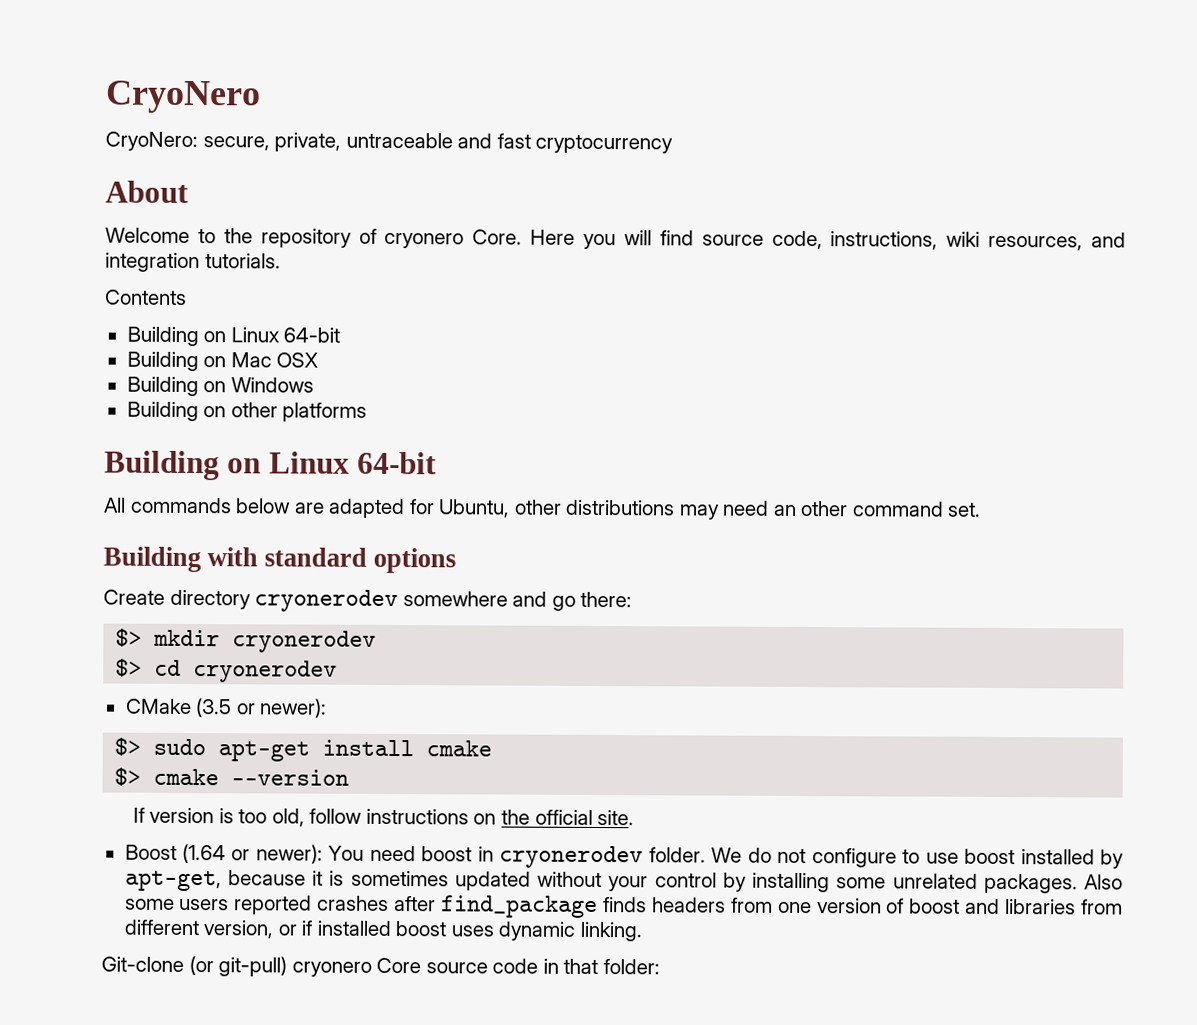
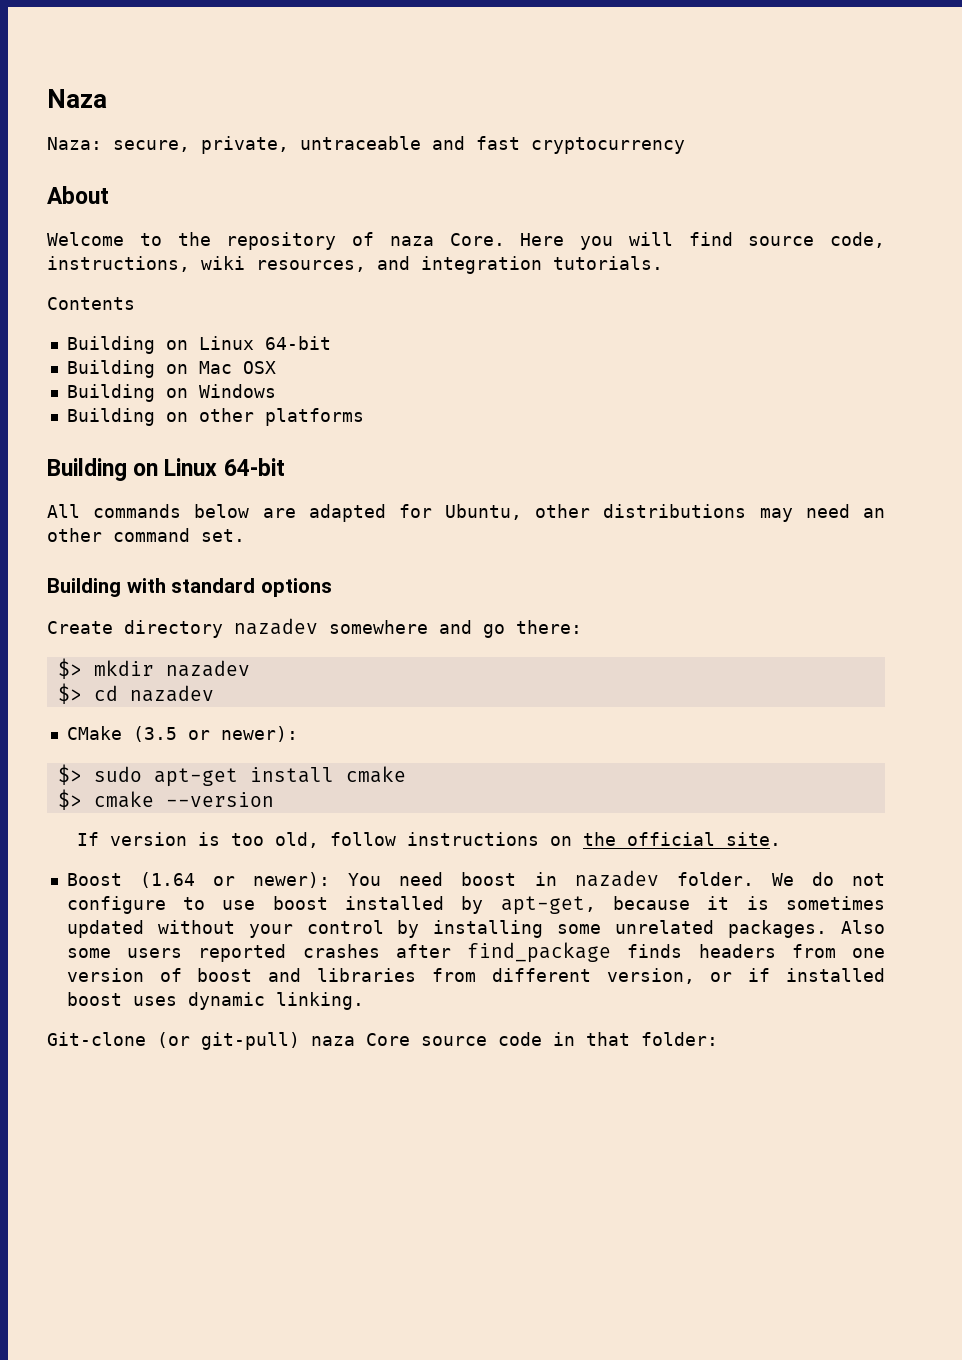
- CryoNero
- CryoNero: secure, private, untraceable and fast cryptocurrency
+ Naza
+ Naza: secure, private, untraceable and fast cryptocurrency
- Welcome to the repository of cryonero Core.
+ Welcome to the repository of naza Core.
- Create directory cryonerodev somewhere and go there:
+ Create directory nazadev somewhere and go there:
- $> mkdir cryonerodev
+ $> mkdir nazadev
- $> cd cryonerodev
+ $> cd nazadev
- Boost (1.64 or newer): You need boost in cryonerodev folder.
+ Boost (1.64 or newer): You need boost in nazadev folder.
- Git-clone (or git-pull) cryonero Core source code in that folder:
+ Git-clone (or git-pull) naza Core source code in that folder:

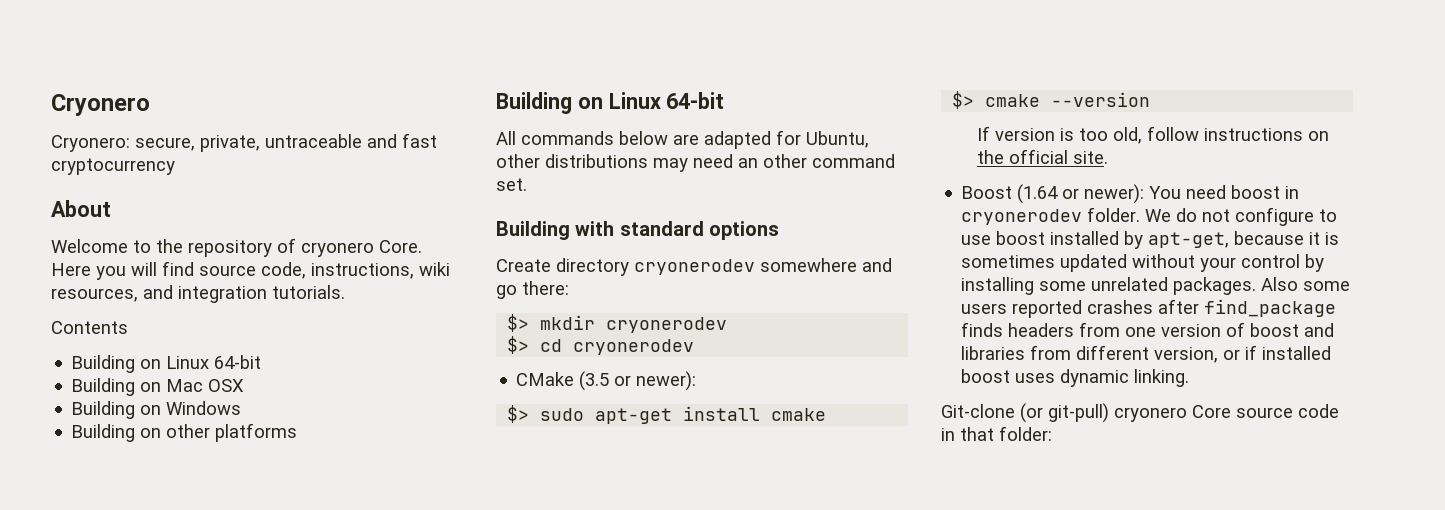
- Naza
- Naza: secure, private, untraceable and fast cryptocurrency
+ Cryonero
+ Cryonero: secure, private, untraceable and fast cryptocurrency
- Welcome to the repository of naza Core.
+ Welcome to the repository of cryonero Core.
- Create directory nazadev somewhere and go there:
+ Create directory cryonerodev somewhere and go there:
- $> mkdir nazadev
+ $> mkdir cryonerodev
- $> cd nazadev
+ $> cd cryonerodev
- Boost (1.64 or newer): You need boost in nazadev folder.
+ Boost (1.64 or newer): You need boost in cryonerodev folder.
- Git-clone (or git-pull) naza Core source code in that folder:
+ Git-clone (or git-pull) cryonero Core source code in that folder:

